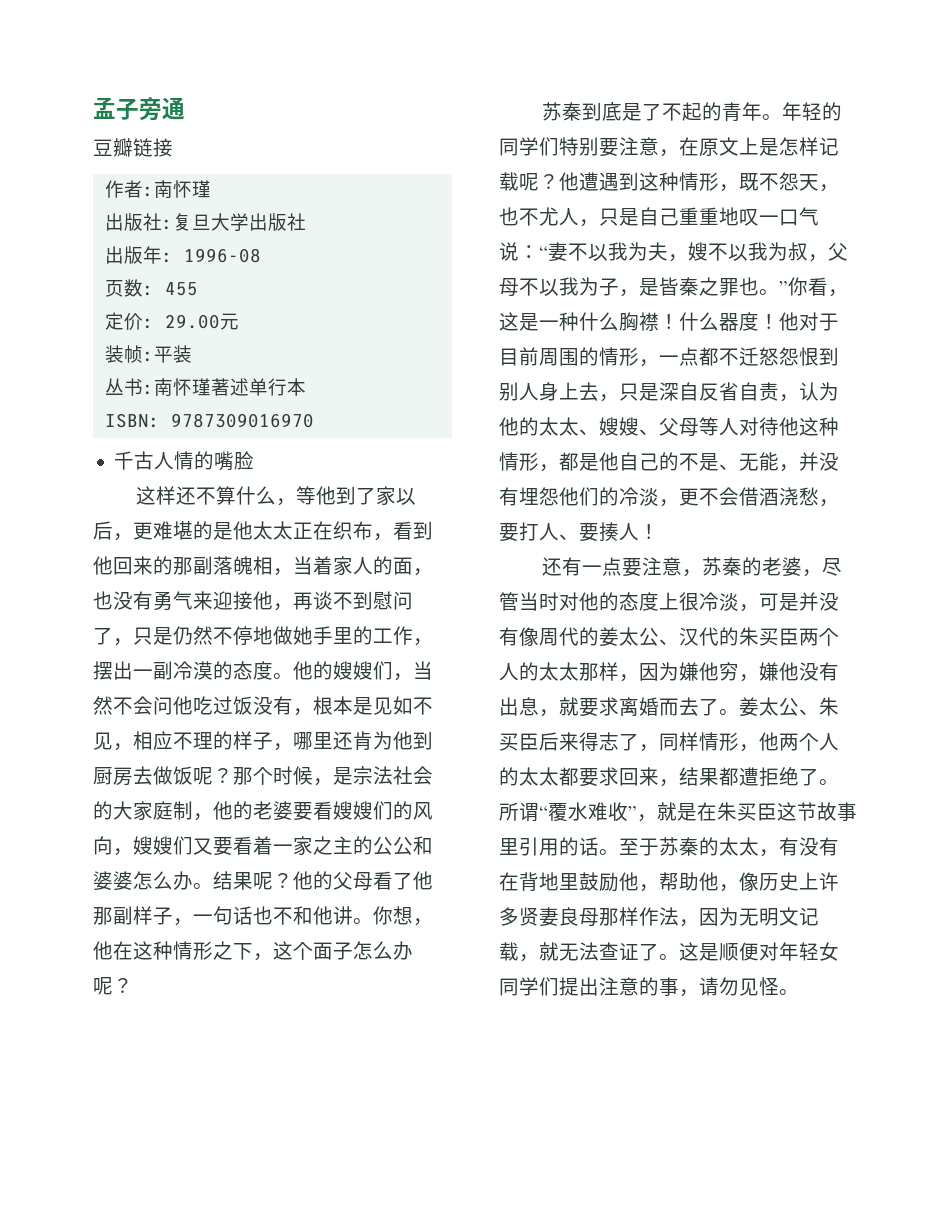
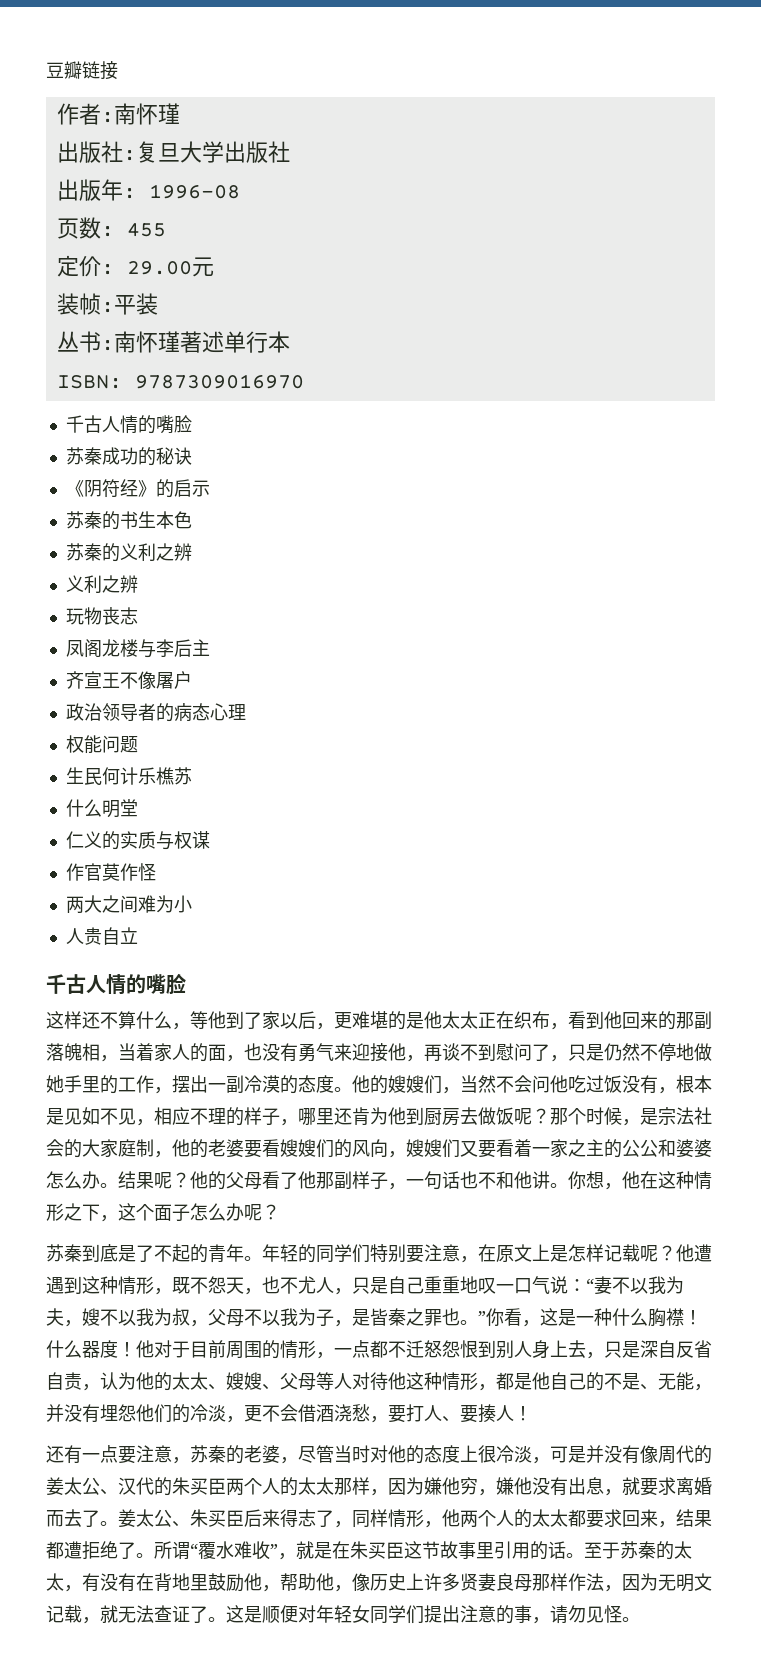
- 孟子旁通
+ 苏秦成功的秘诀
+ 《阴符经》的启示
+ 苏秦的书生本色
+ 苏秦的义利之辨
+ 义利之辨
+ 玩物丧志
+ 凤阁龙楼与李后主
+ 齐宣王不像屠户
+ 政治领导者的病态心理
+ 权能问题
+ 生民何计乐樵苏
+ 什么明堂
+ 仁义的实质与权谋
+ 作官莫作怪
+ 两大之间难为小
+ 人贵自立
+ 千古人情的嘴脸

